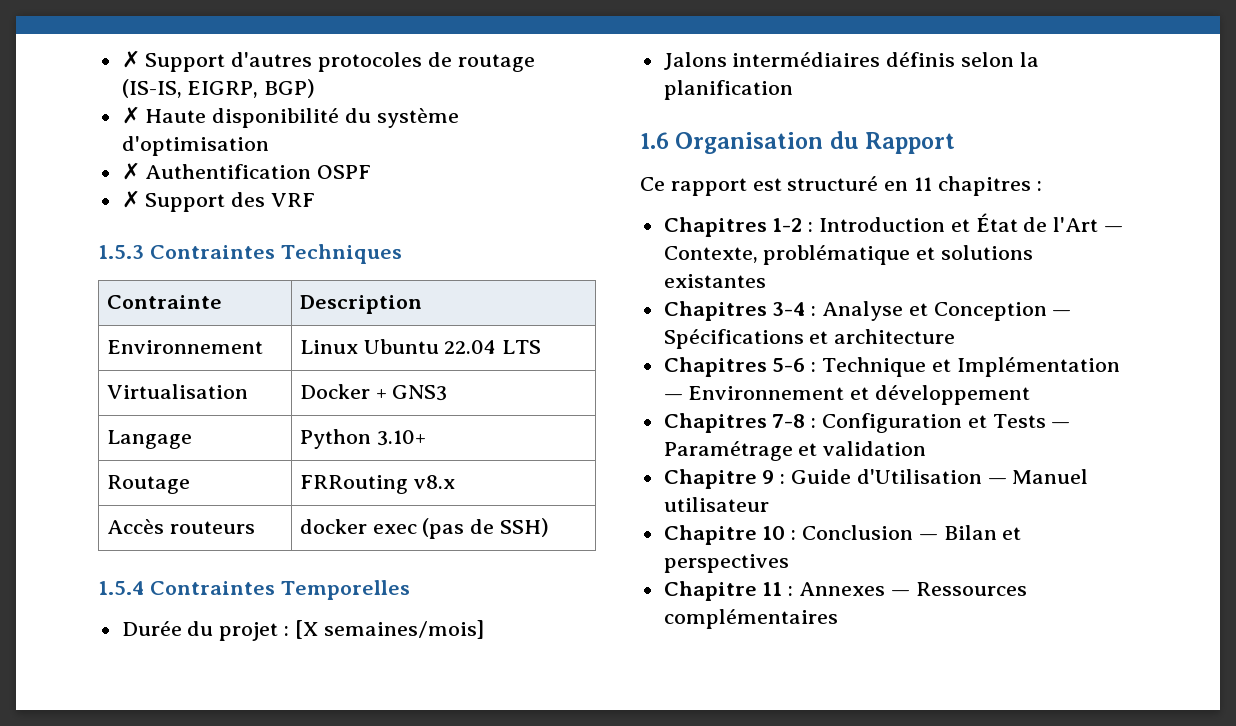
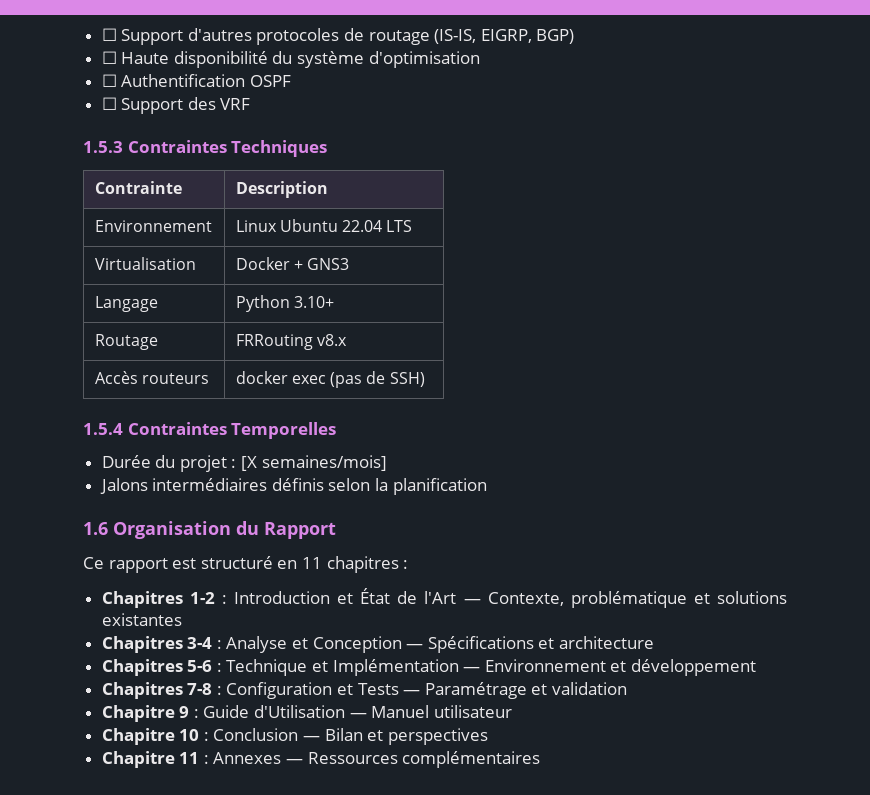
- ✗ Support d'autres protocoles de routage (IS-IS, EIGRP, BGP)
+ ☐ Support d'autres protocoles de routage (IS-IS, EIGRP, BGP)
- ✗ Haute disponibilité du système d'optimisation
+ ☐ Haute disponibilité du système d'optimisation
- ✗ Authentification OSPF
+ ☐ Authentification OSPF
- ✗ Support des VRF
+ ☐ Support des VRF

